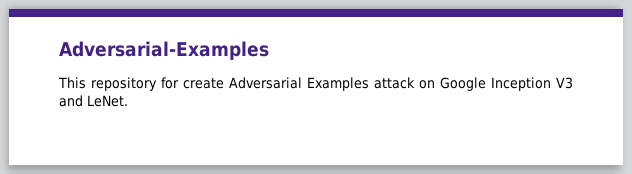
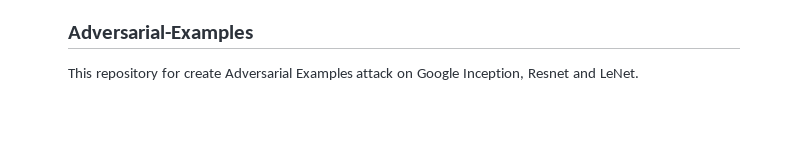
- This repository for create Adversarial Examples attack on Google Inception V3 and LeNet.
+ This repository for create Adversarial Examples attack on Google Inception, Resnet and LeNet.

